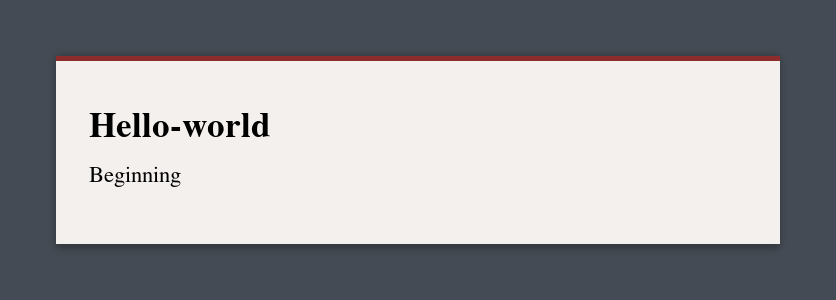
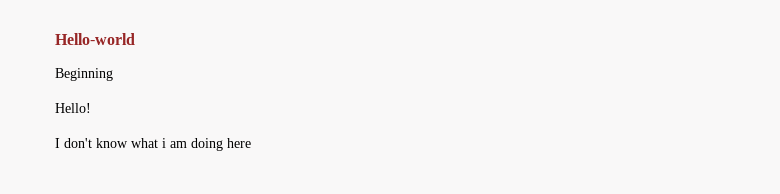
+ Hello!
+ I don't know what i am doing here

